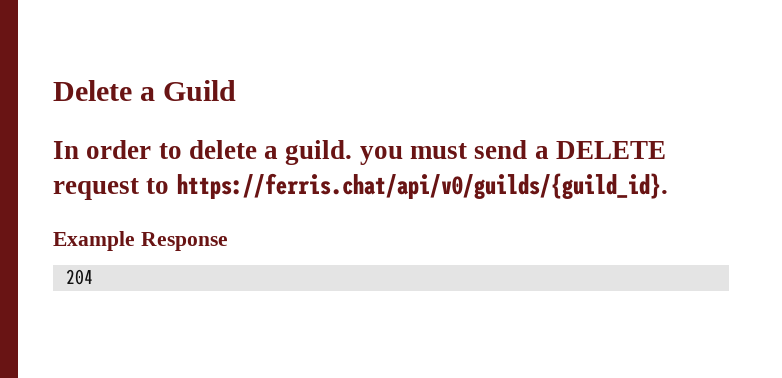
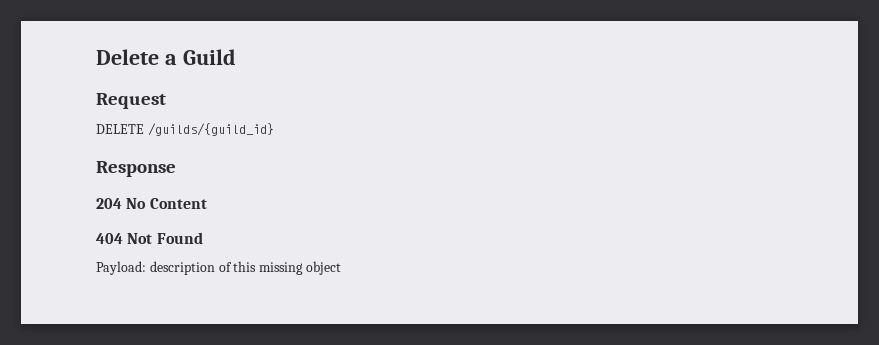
- In order to delete a guild. you must send a DELETE request to https://ferris.chat/api/v0/guilds/{guild_id}.
- Example Response
- 204
+ Request
+ DELETE /guilds/{guild_id}
+ Response
+ 204 No Content
+ 404 Not Found
+ Payload: description of this missing object

